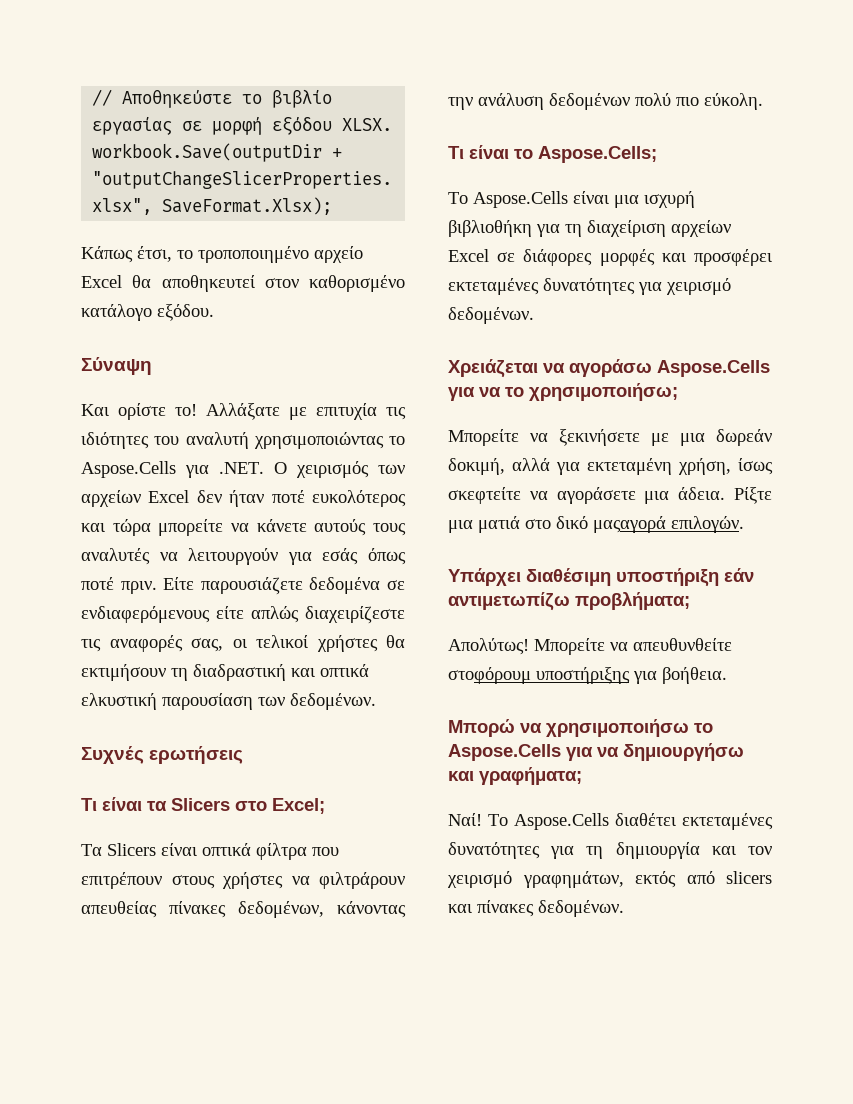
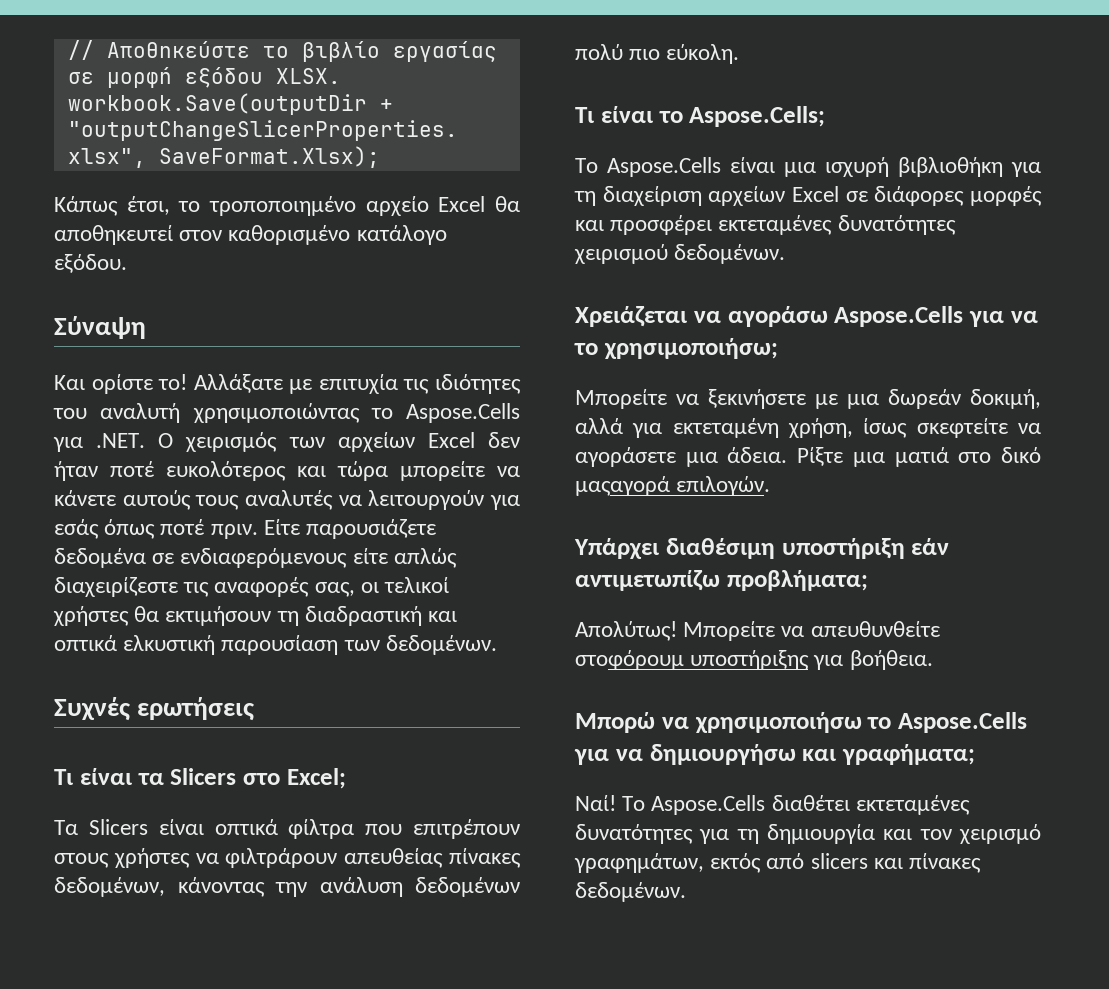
- Το Aspose.Cells είναι μια ισχυρή βιβλιοθήκη για τη διαχείριση αρχείων Excel σε διάφορες μορφές και προσφέρει εκτεταμένες δυνατότητες για χειρισμό δεδομένων.
+ Το Aspose.Cells είναι μια ισχυρή βιβλιοθήκη για τη διαχείριση αρχείων Excel σε διάφορες μορφές και προσφέρει εκτεταμένες δυνατότητες χειρισμού δεδομένων.

